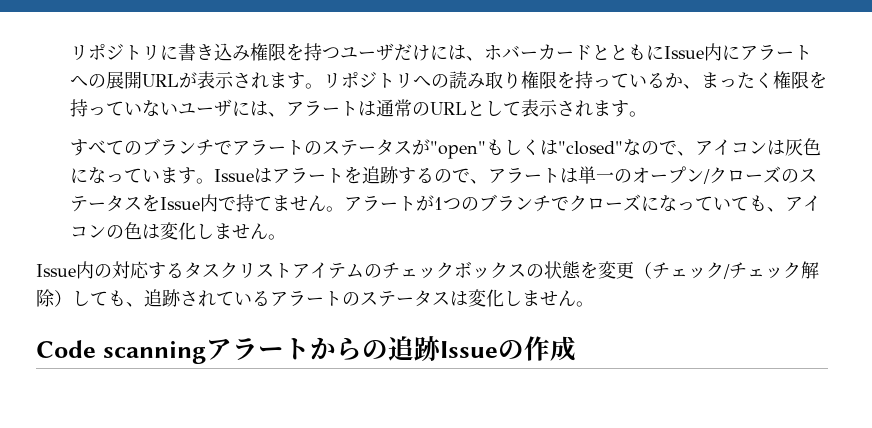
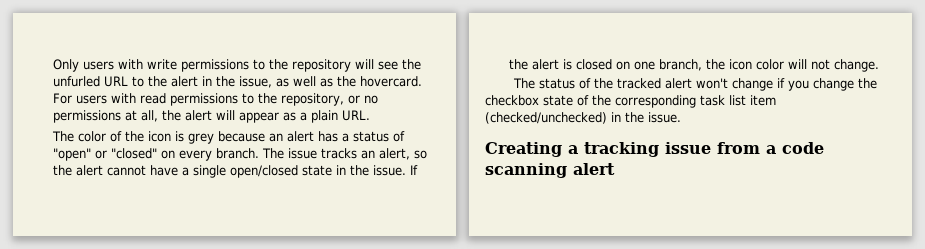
- リポジトリに書き込み権限を持つユーザだけには、ホバーカードとともにIssue内にアラートへの展開URLが表示されます。リポジトリへの読み取り権限を持っているか、まったく権限を持っていないユーザには、アラートは通常のURLとして表示されます。
- すべてのブランチでアラートのステータスが"open"もしくは"closed"なので、アイコンは灰色になっています。Issueはアラートを追跡するので、アラートは単一のオープン/クローズのステータスをIssue内で持てません。アラートが1つのブランチでクローズになっていても、アイコンの色は変化しません。
- Issue内の対応するタスクリストアイテムのチェックボックスの状態を変更（チェック/チェック解除）しても、追跡されているアラートのステータスは変化しません。
- Code scanningアラートからの追跡Issueの作成
+ Only users with write permissions to the repository will see the unfurled URL to the alert in the issue, as well as the hovercard. For users with read permissions to the repository, or no permissions at all, the alert will appear as a plain URL.
+ The color of the icon is grey because an alert has a status of "open" or "closed" on every branch. The issue tracks an alert, so the alert cannot have a single open/closed state in the issue. If the alert is closed on one branch, the icon color will not change.
+ The status of the tracked alert won't change if you change the checkbox state of the corresponding task list item (checked/unchecked) in the issue.
+ Creating a tracking issue from a code scanning alert

